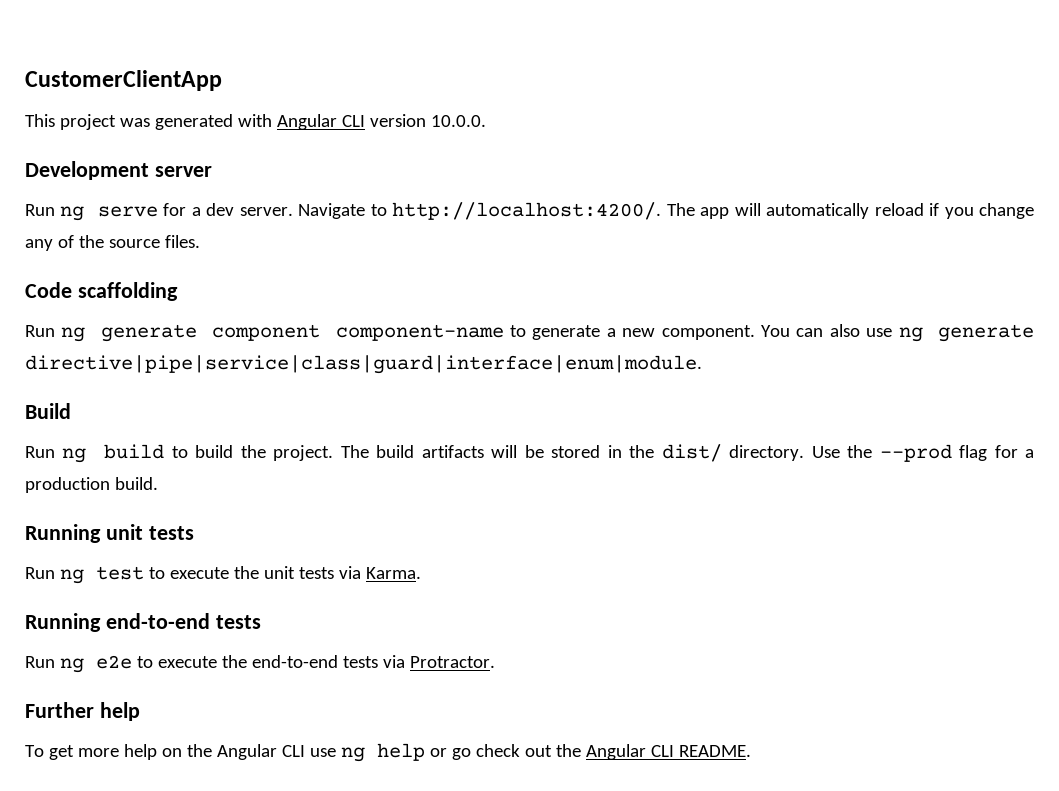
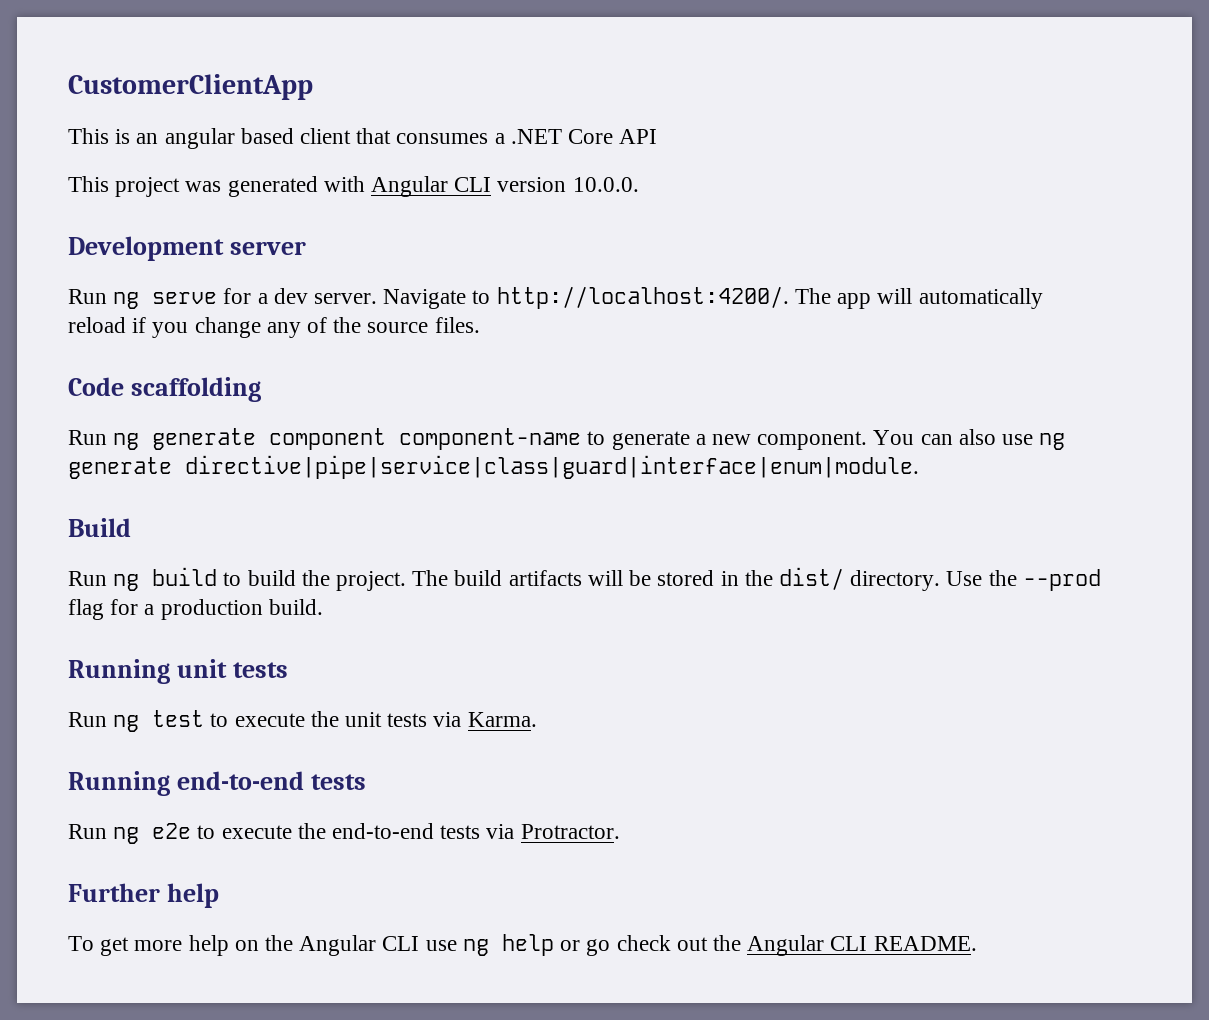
+ This is an angular based client that consumes a .NET Core API

